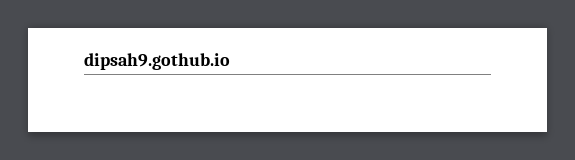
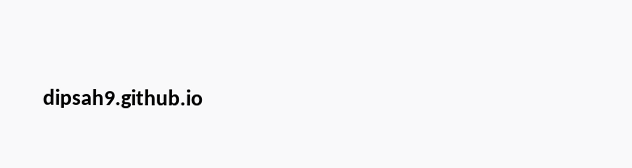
- dipsah9.gothub.io
+ dipsah9.github.io

